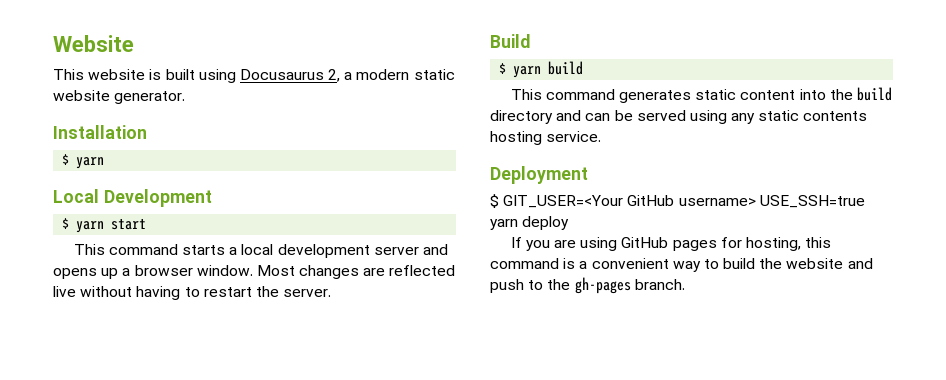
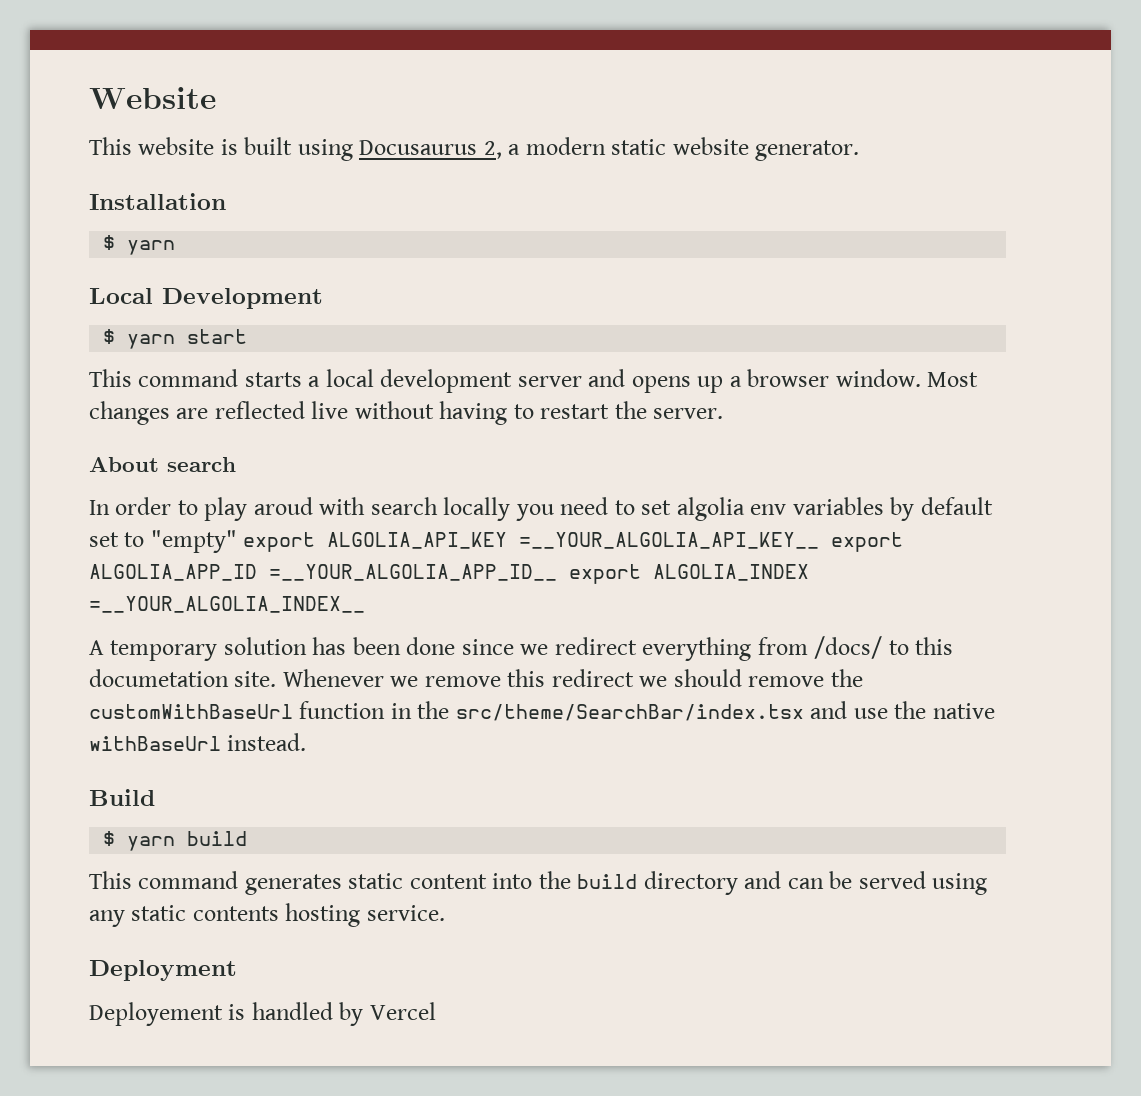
+ About search
+ In order to play aroud with search locally you need to set algolia env variables by default set to "empty" export ALGOLIA_API_KEY =__YOUR_ALGOLIA_API_KEY__ export ALGOLIA_APP_ID =__YOUR_ALGOLIA_APP_ID__ export ALGOLIA_INDEX =__YOUR_ALGOLIA_INDEX__
+ A temporary solution has been done since we redirect everything from /docs/ to this documetation site. Whenever we remove this redirect we should remove the customWithBaseUrl function in the src/theme/SearchBar/index.tsx and use the native withBaseUrl instead.
- $ GIT_USER=<Your GitHub username> USE_SSH=true yarn deploy
- If you are using GitHub pages for hosting, this command is a convenient way to build the website and push to the gh-pages branch.
+ Deployement is handled by Vercel

